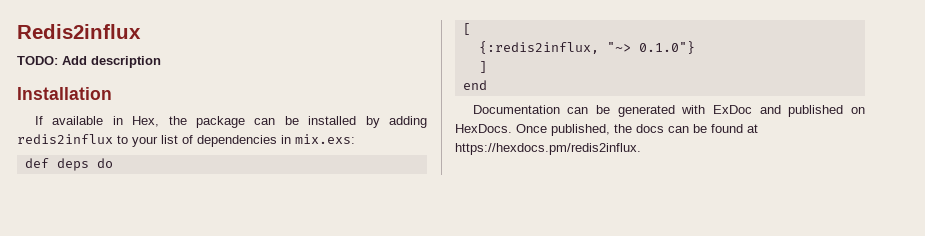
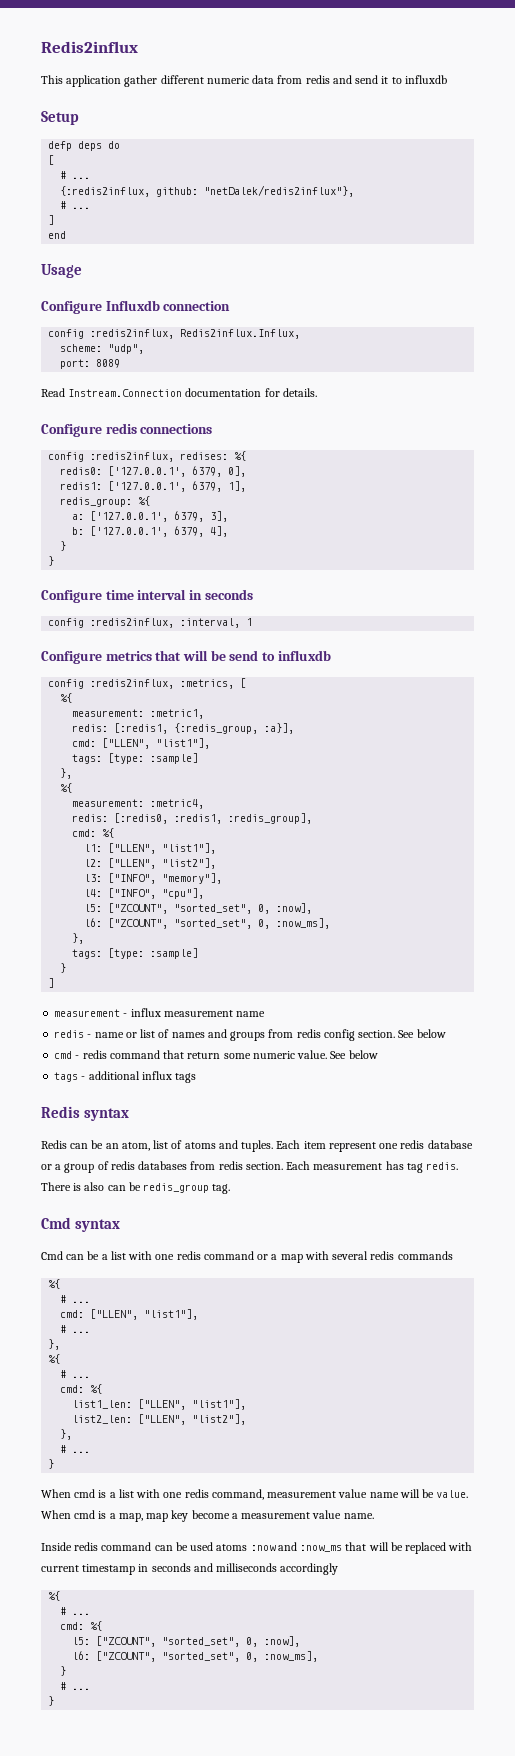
- TODO: Add description
- Installation
- If available in Hex, the package can be installed by adding redis2influx to your list of dependencies in mix.exs:
- def deps do
+ This application gather different numeric data from redis and send it to influxdb
+ Setup
+ defp deps do
  [
+ # ...
- {:redis2influx, "~> 0.1.0"}
+ {:redis2influx, github: "netDalek/redis2influx"},
+ # ...
  ]
  end
- Documentation can be generated with ExDoc and published on HexDocs. Once published, the docs can be found at https://hexdocs.pm/redis2influx.
+ Usage
+ Configure Influxdb connection
+ config :redis2influx, Redis2influx.Influx,
+ scheme: "udp",
+ port: 8089
+ Read Instream.Connection documentation for details.
+ Configure redis connections
+ config :redis2influx, redises: %{
+ redis0: ['127.0.0.1', 6379, 0],
+ redis1: ['127.0.0.1', 6379, 1],
+ redis_group: %{
+ a: ['127.0.0.1', 6379, 3],
+ b: ['127.0.0.1', 6379, 4],
+ }
+ }
+ Configure time interval in seconds
+ config :redis2influx, :interval, 1
+ Configure metrics that will be send to influxdb
+ config :redis2influx, :metrics, [
+ %{
+ measurement: :metric1,
+ redis: [:redis1, {:redis_group, :a}],
+ cmd: ["LLEN", "list1"],
+ tags: [type: :sample]
+ },
+ %{
+ measurement: :metric4,
+ redis: [:redis0, :redis1, :redis_group],
+ cmd: %{
+ l1: ["LLEN", "list1"],
+ l2: ["LLEN", "list2"],
+ l3: ["INFO", "memory"],
+ l4: ["INFO", "cpu"],
+ l5: ["ZCOUNT", "sorted_set", 0, :now],
+ l6: ["ZCOUNT", "sorted_set", 0, :now_ms],
+ },
+ tags: [type: :sample]
+ }
+ ]
+ measurement - influx measurement name
+ redis - name or list of names and groups from redis config section. See below
+ cmd - redis command that return some numeric value. See below
+ tags - additional influx tags
+ Redis syntax
+ Redis can be an atom, list of atoms and tuples. Each item represent one redis database or a group of redis databases from redis section. Each measurement has tag redis. There is also can be redis_group tag.
+ Cmd syntax
+ Cmd can be a list with one redis command or a map with several redis commands
+ %{
+ # ...
+ cmd: ["LLEN", "list1"],
+ # ...
+ },
+ %{
+ # ...
+ cmd: %{
+ list1_len: ["LLEN", "list1"],
+ list2_len: ["LLEN", "list2"],
+ },
+ # ...
+ }
+ When cmd is a list with one redis command, measurement value name will be value. When cmd is a map, map key become a measurement value name.
+ Inside redis command can be used atoms :now and :now_ms that will be replaced with current timestamp in seconds and milliseconds accordingly
+ %{
+ # ...
+ cmd: %{
+ l5: ["ZCOUNT", "sorted_set", 0, :now],
+ l6: ["ZCOUNT", "sorted_set", 0, :now_ms],
+ }
+ # ...
+ }

